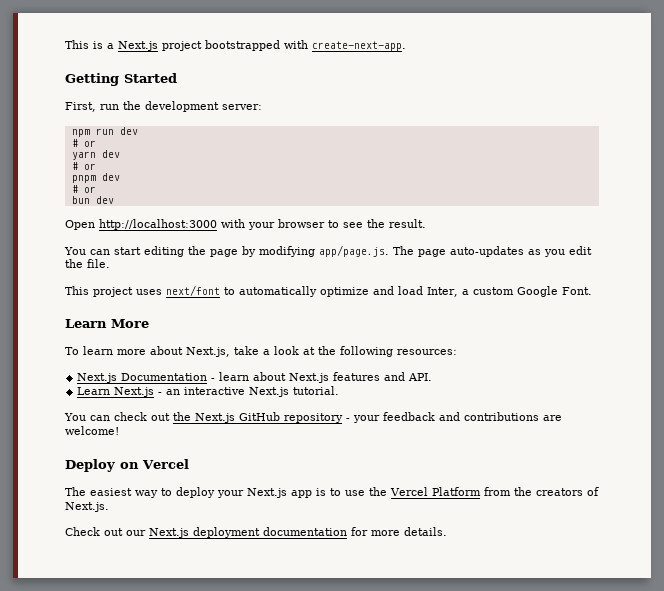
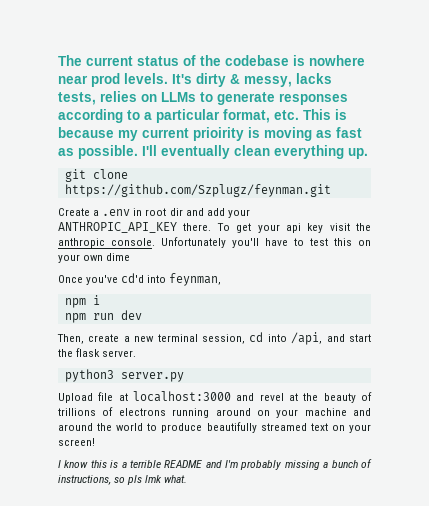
- This is a Next.js project bootstrapped with create-next-app.
- Getting Started
- First, run the development server:
+ The current status of the codebase is nowhere near prod levels. It's dirty & messy, lacks tests, relies on LLMs to generate responses according to a particular format, etc. This is because my current prioirity is moving as fast as possible. I'll eventually clean everything up.
+ git clone https://github.com/Szplugz/feynman.git
+ Create a .env in root dir and add your ANTHROPIC_API_KEY there. To get your api key visit the anthropic console. Unfortunately you'll have to test this on your own dime
+ Once you've cd'd into feynman,
+ npm i
  npm run dev
- # or
- yarn dev
- # or
- pnpm dev
- # or
- bun dev
- Open http://localhost:3000 with your browser to see the result.
- You can start editing the page by modifying app/page.js. The page auto-updates as you edit the file.
- This project uses next/font to automatically optimize and load Inter, a custom Google Font.
- Learn More
- To learn more about Next.js, take a look at the following resources:
- Next.js Documentation - learn about Next.js features and API.
- Learn Next.js - an interactive Next.js tutorial.
- You can check out the Next.js GitHub repository - your feedback and contributions are welcome!
- Deploy on Vercel
- The easiest way to deploy your Next.js app is to use the Vercel Platform from the creators of Next.js.
- Check out our Next.js deployment documentation for more details.
+ Then, create a new terminal session, cd into /api, and start the flask server.
+ python3 server.py
+ Upload file at localhost:3000 and revel at the beauty of trillions of electrons running around on your machine and around the world to produce beautifully streamed text on your screen!
+ I know this is a terrible README and I'm probably missing a bunch of instructions, so pls lmk what.

